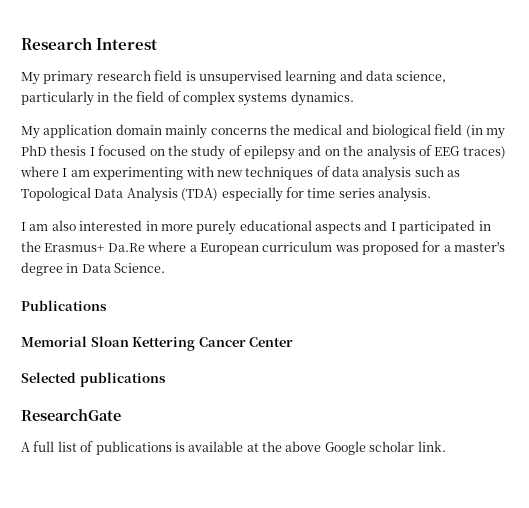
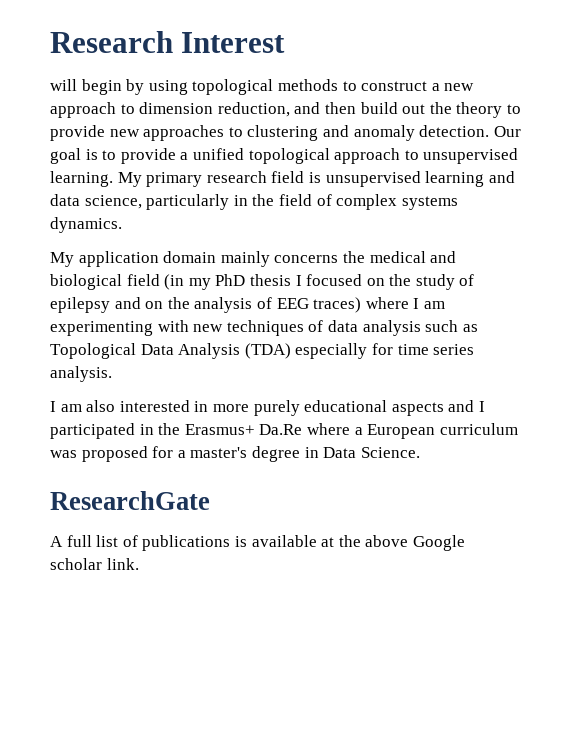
+ will begin by using topological methods to construct a new approach to dimension reduction, and then build out the theory to provide new approaches to clustering and anomaly detection. Our goal is to provide a unified topological approach to unsupervised learning.
- Publications
- Memorial Sloan Kettering Cancer Center
- Selected publications

